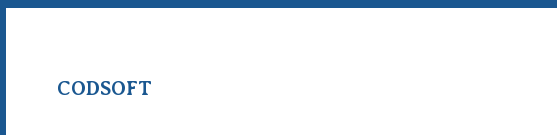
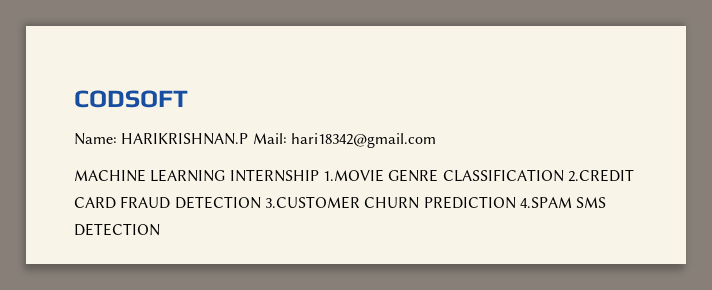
+ Name: HARIKRISHNAN.P Mail: hari18342@gmail.com
+ MACHINE LEARNING INTERNSHIP 1.MOVIE GENRE CLASSIFICATION 2.CREDIT CARD FRAUD DETECTION 3.CUSTOMER CHURN PREDICTION 4.SPAM SMS DETECTION

